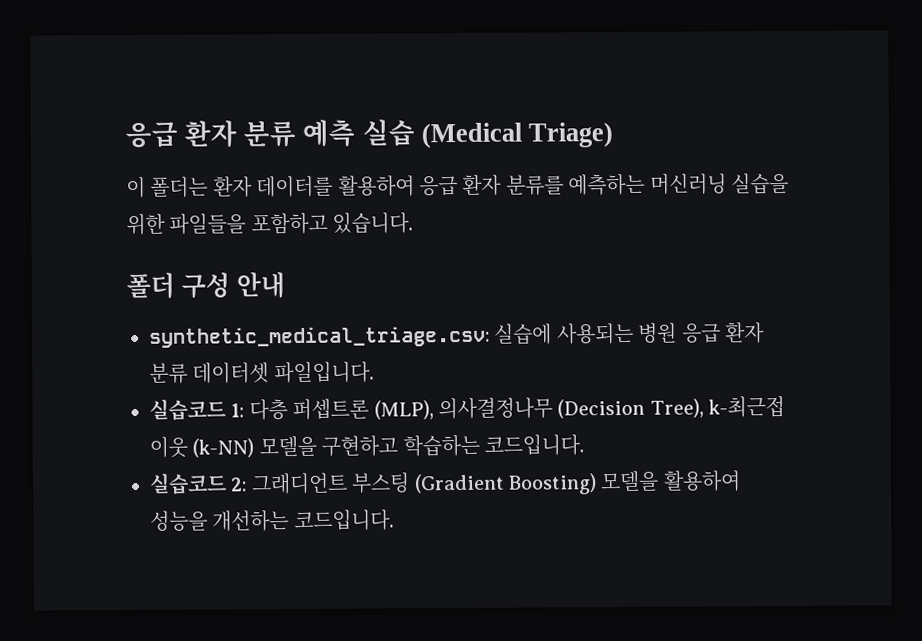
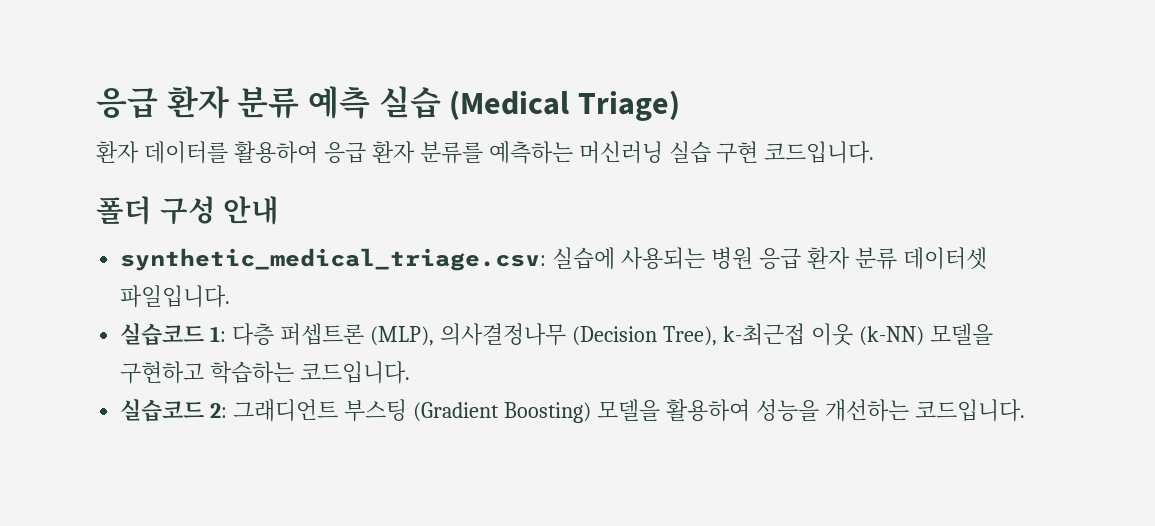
- 이 폴더는 환자 데이터를 활용하여 응급 환자 분류를 예측하는 머신러닝 실습을 위한 파일들을 포함하고 있습니다.
+ 환자 데이터를 활용하여 응급 환자 분류를 예측하는 머신러닝 실습 구현 코드입니다.

